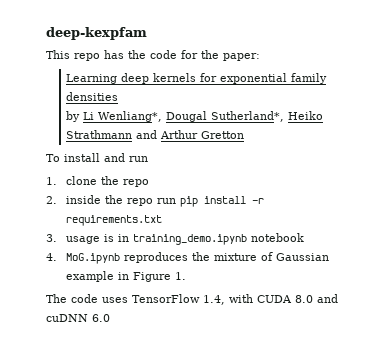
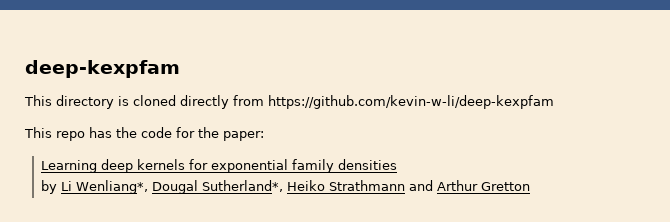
+ This directory is cloned directly from https://github.com/kevin-w-li/deep-kexpfam
- To install and run
- 1. clone the repo
- 2. inside the repo run pip install -r requirements.txt
- 3. usage is in training_demo.ipynb notebook
- 4. MoG.ipynb reproduces the mixture of Gaussian example in Figure 1.
- The code uses TensorFlow 1.4, with CUDA 8.0 and cuDNN 6.0

